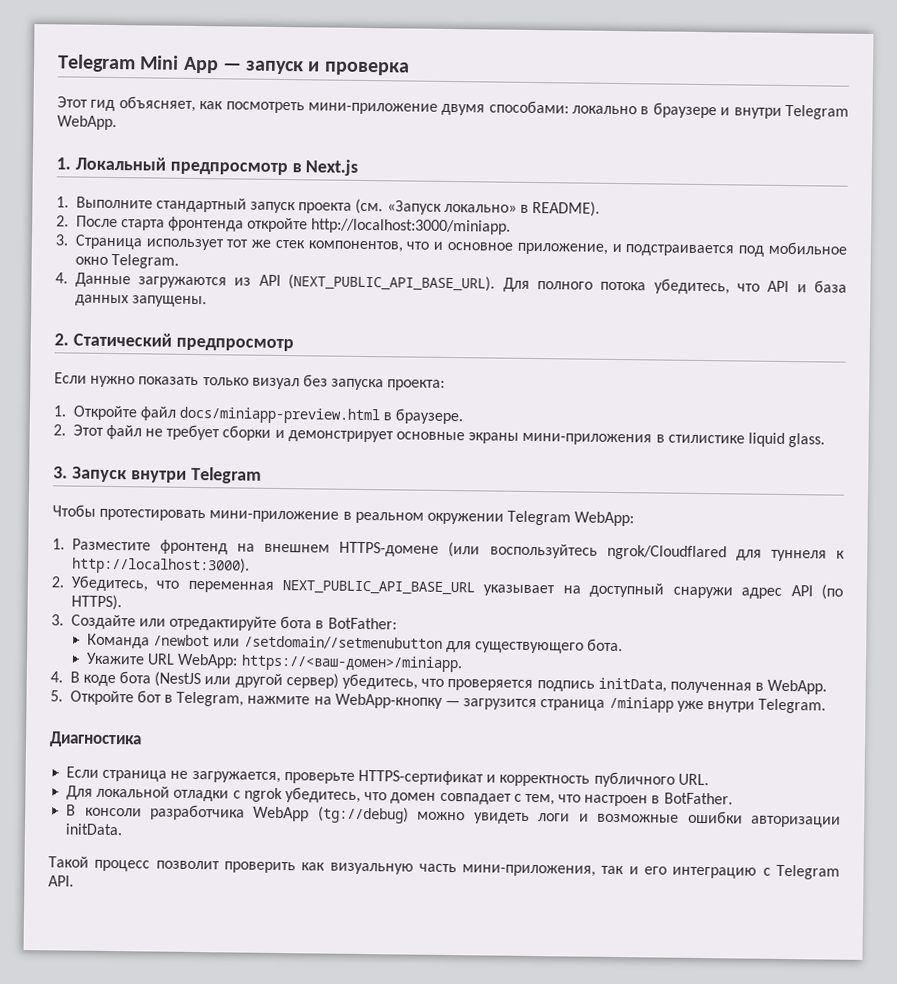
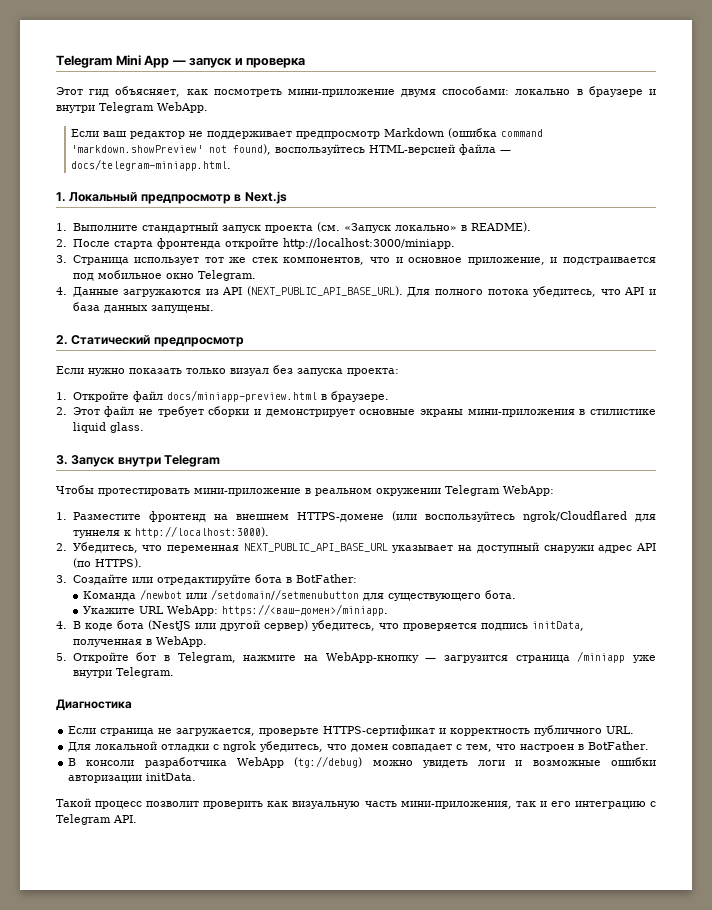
+ Если ваш редактор не поддерживает предпросмотр Markdown (ошибка command 'markdown.showPreview' not found), воспользуйтесь HTML-версией файла — docs/telegram-miniapp.html.

